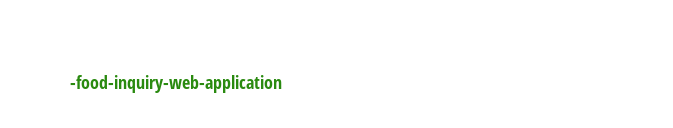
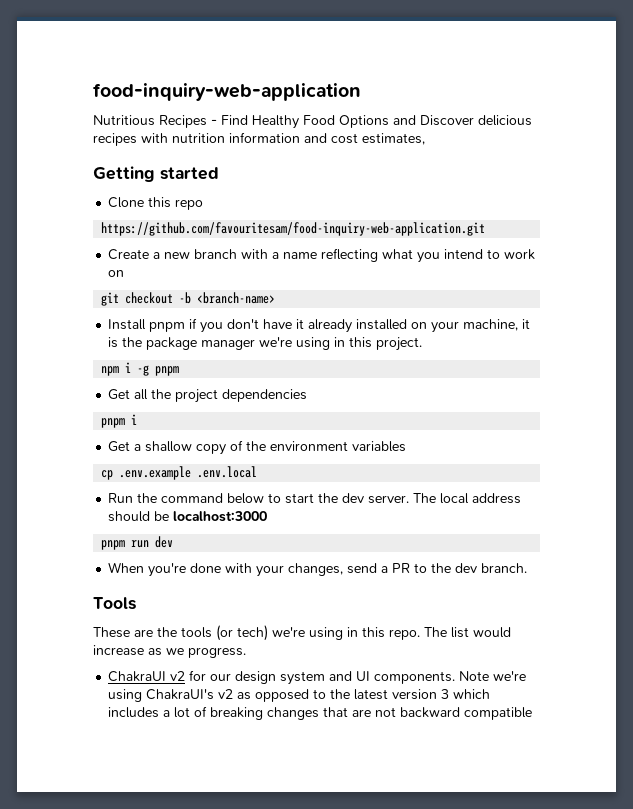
- -food-inquiry-web-application
+ food-inquiry-web-application
+ Nutritious Recipes - Find Healthy Food Options and Discover delicious recipes with nutrition information and cost estimates,
+ Getting started
+ Clone this repo
+ https://github.com/favouritesam/food-inquiry-web-application.git
+ Create a new branch with a name reflecting what you intend to work on
+ git checkout -b <branch-name>
+ Install pnpm if you don't have it already installed on your machine, it is the package manager we're using in this project.
+ npm i -g pnpm
+ Get all the project dependencies
+ pnpm i
+ Get a shallow copy of the environment variables
+ cp .env.example .env.local
+ Run the command below to start the dev server. The local address should be localhost:3000
+ pnpm run dev
+ When you're done with your changes, send a PR to the dev branch.
+ Tools
+ These are the tools (or tech) we're using in this repo. The list would increase as we progress.
+ ChakraUI v2 for our design system and UI components. Note we're using ChakraUI's v2 as opposed to the latest version 3 which includes a lot of breaking changes that are not backward compatible

